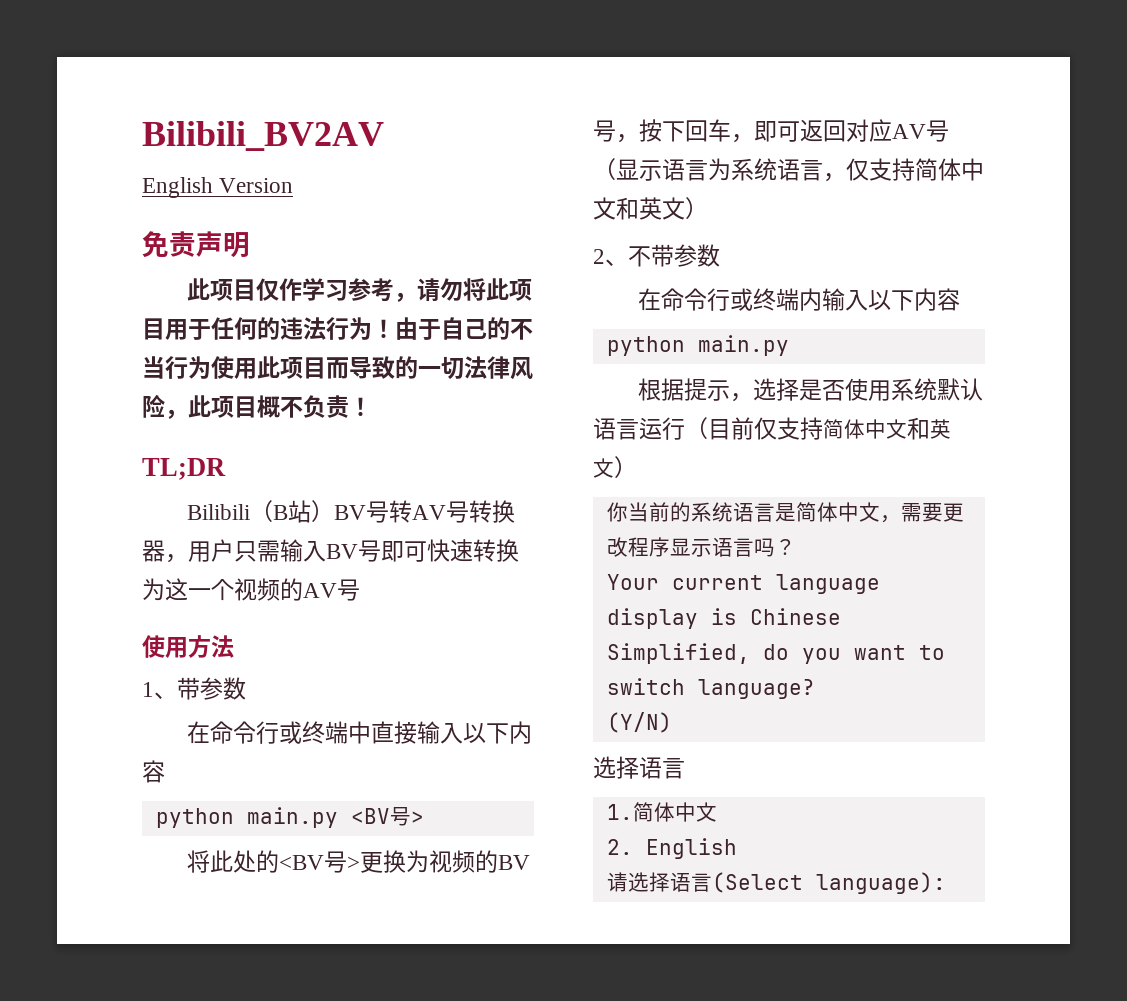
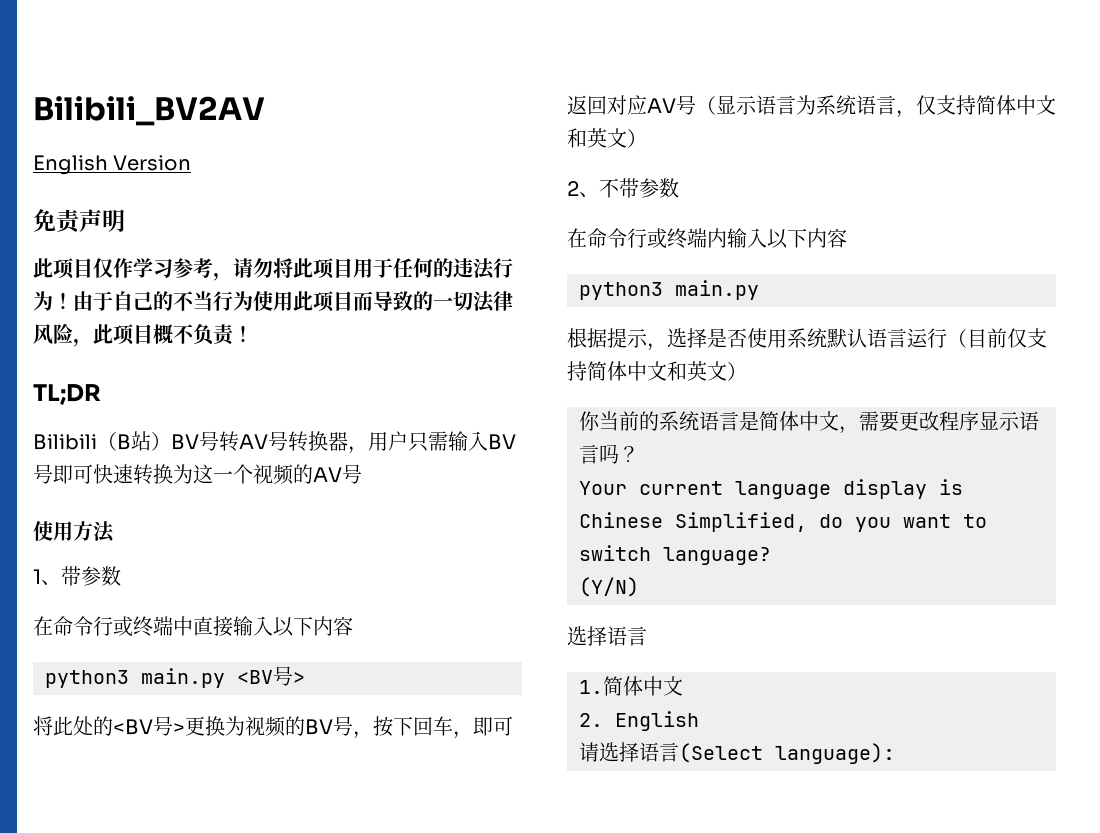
- python main.py <BV号>
+ python3 main.py <BV号>
  在命令行或终端内输入以下内容
- python main.py
+ python3 main.py

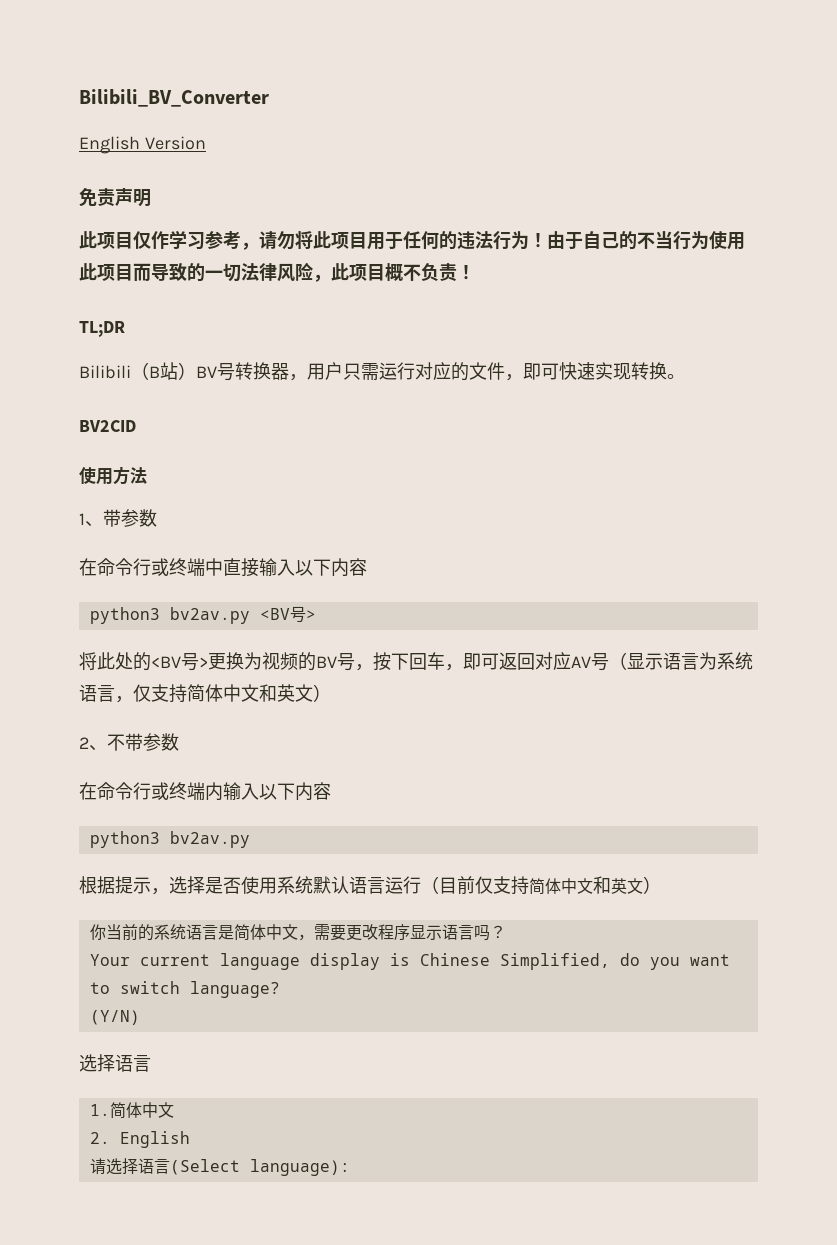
- Bilibili_BV2AV
+ Bilibili_BV_Converter
- Bilibili（B站）BV号转AV号转换器，用户只需输入BV号即可快速转换为这一个视频的AV号
+ Bilibili（B站）BV号转换器，用户只需运行对应的文件，即可快速实现转换。
+ BV2CID
- python3 main.py <BV号>
+ python3 bv2av.py <BV号>
  在命令行或终端内输入以下内容
- python3 main.py
+ python3 bv2av.py

